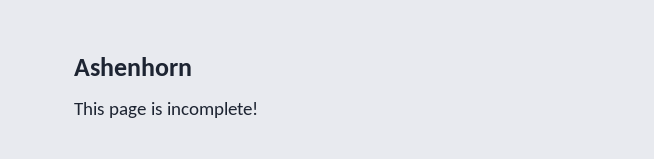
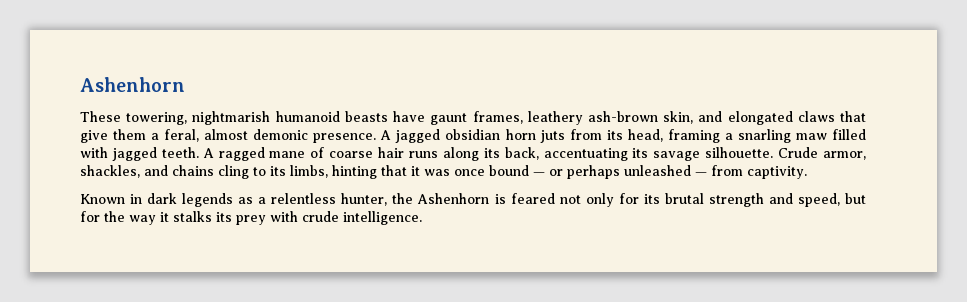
- This page is incomplete!
+ These towering, nightmarish humanoid beasts have gaunt frames, leathery ash-brown skin, and elongated claws that give them a feral, almost demonic presence. A jagged obsidian horn juts from its head, framing a snarling maw filled with jagged teeth. A ragged mane of coarse hair runs along its back, accentuating its savage silhouette. Crude armor, shackles, and chains cling to its limbs, hinting that it was once bound — or perhaps unleashed — from captivity.
+ Known in dark legends as a relentless hunter, the Ashenhorn is feared not only for its brutal strength and speed, but for the way it stalks its prey with crude intelligence.

